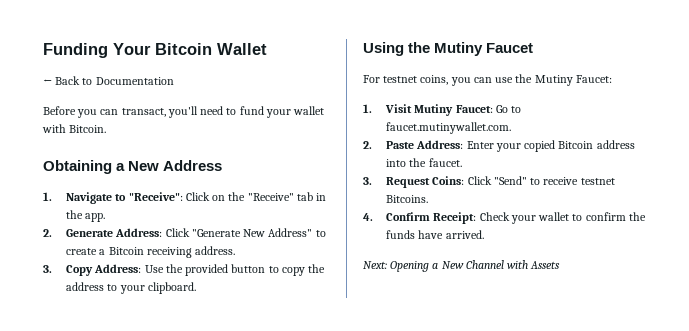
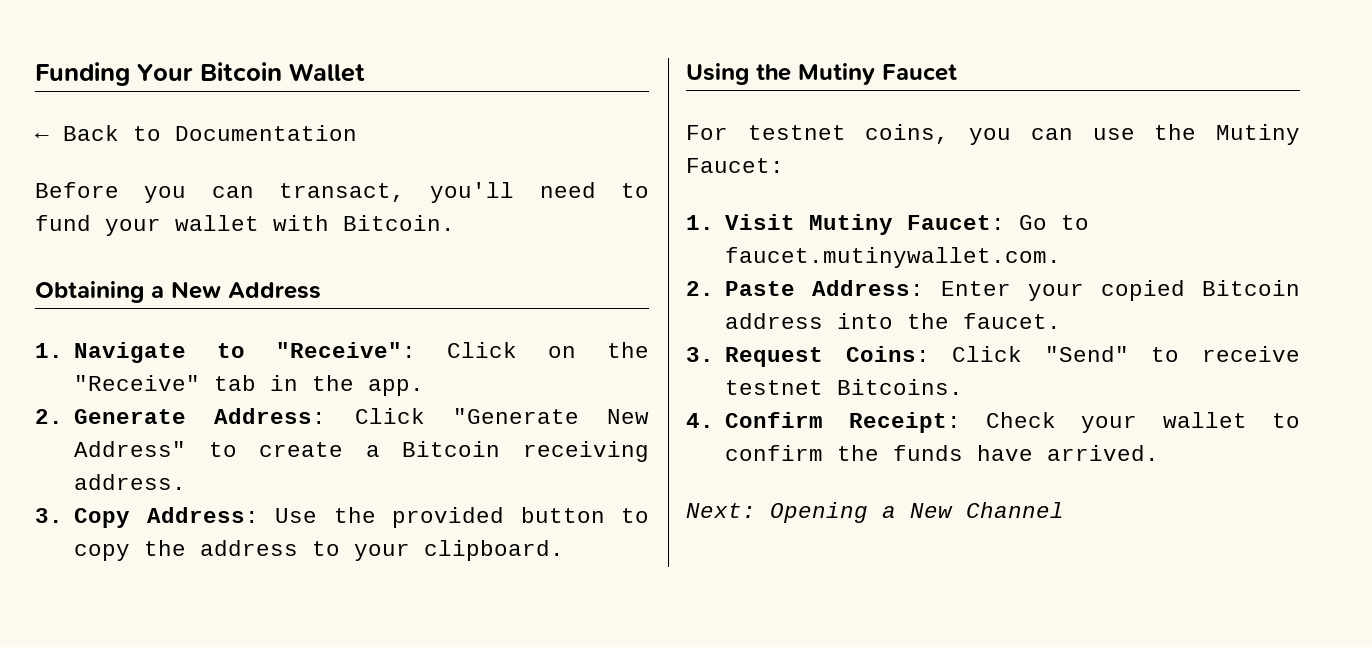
- Next: Opening a New Channel with Assets
+ Next: Opening a New Channel

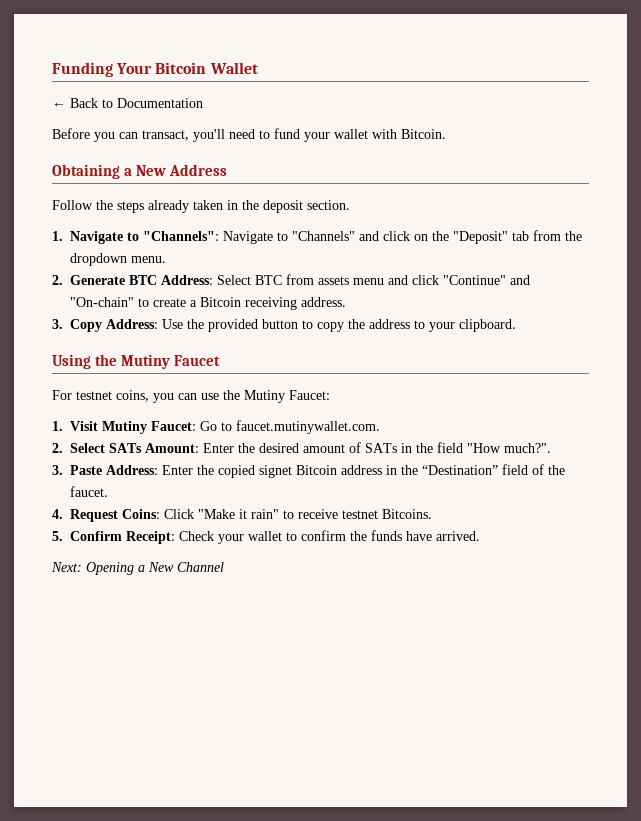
- 1. Navigate to "Receive": Click on the "Receive" tab in the app.
- 2. Generate Address: Click "Generate New Address" to create a Bitcoin receiving address.
+ Follow the steps already taken in the deposit section.
+ 1. Navigate to "Channels": Navigate to "Channels" and click on the "Deposit" tab from the dropdown menu.
+ 2. Generate BTC Address: Select BTC from assets menu and click "Continue" and "On-chain" to create a Bitcoin receiving address.
- 2. Paste Address: Enter your copied Bitcoin address into the faucet.
+ 2. Select SATs Amount: Enter the desired amount of SATs in the field "How much?".
+ 3. Paste Address: Enter the copied signet Bitcoin address in the “Destination” field of the faucet.
- 3. Request Coins: Click "Send" to receive testnet Bitcoins.
+ 4. Request Coins: Click "Make it rain" to receive testnet Bitcoins.
- 4. Confirm Receipt: Check your wallet to confirm the funds have arrived.
+ 5. Confirm Receipt: Check your wallet to confirm the funds have arrived.

